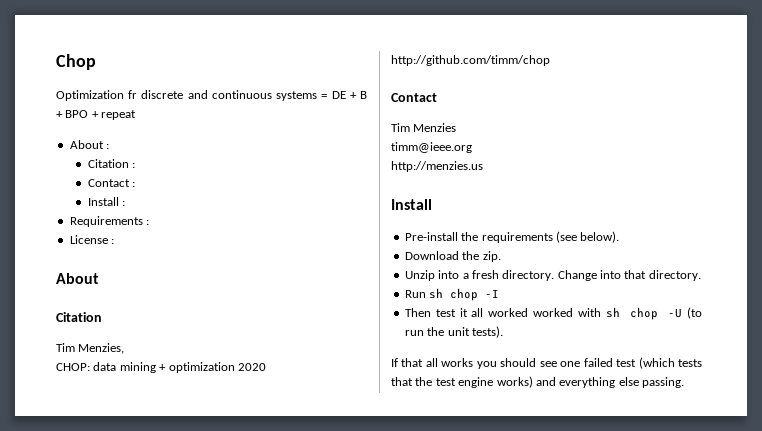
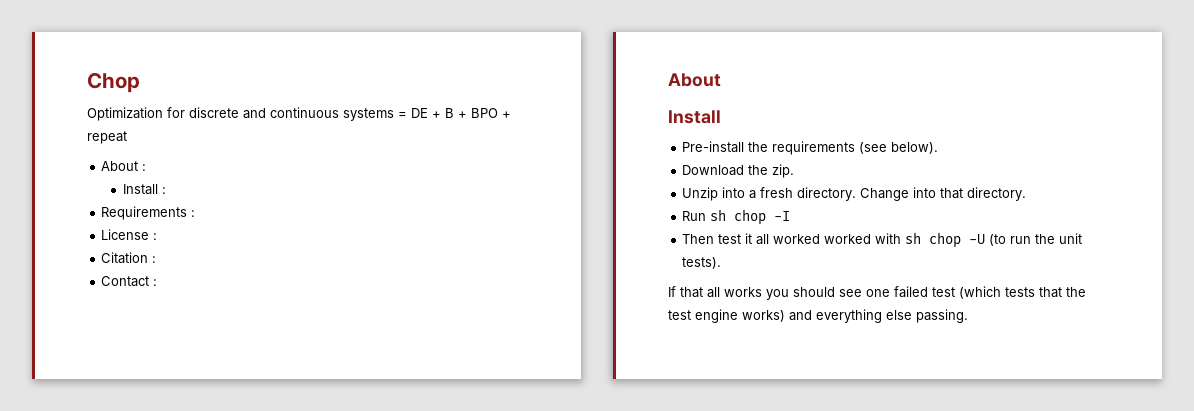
- Optimization fr discrete and continuous systems = DE + B + BPO + repeat
+ Optimization for discrete and continuous systems = DE + B + BPO + repeat
- Citation :
- Contact :
  License :
+ Citation :
+ Contact :
  About
- Citation
- Tim Menzies,
- CHOP: data mining + optimization 2020 http://github.com/timm/chop
- Contact
- Tim Menzies
- timm@ieee.org
- http://menzies.us

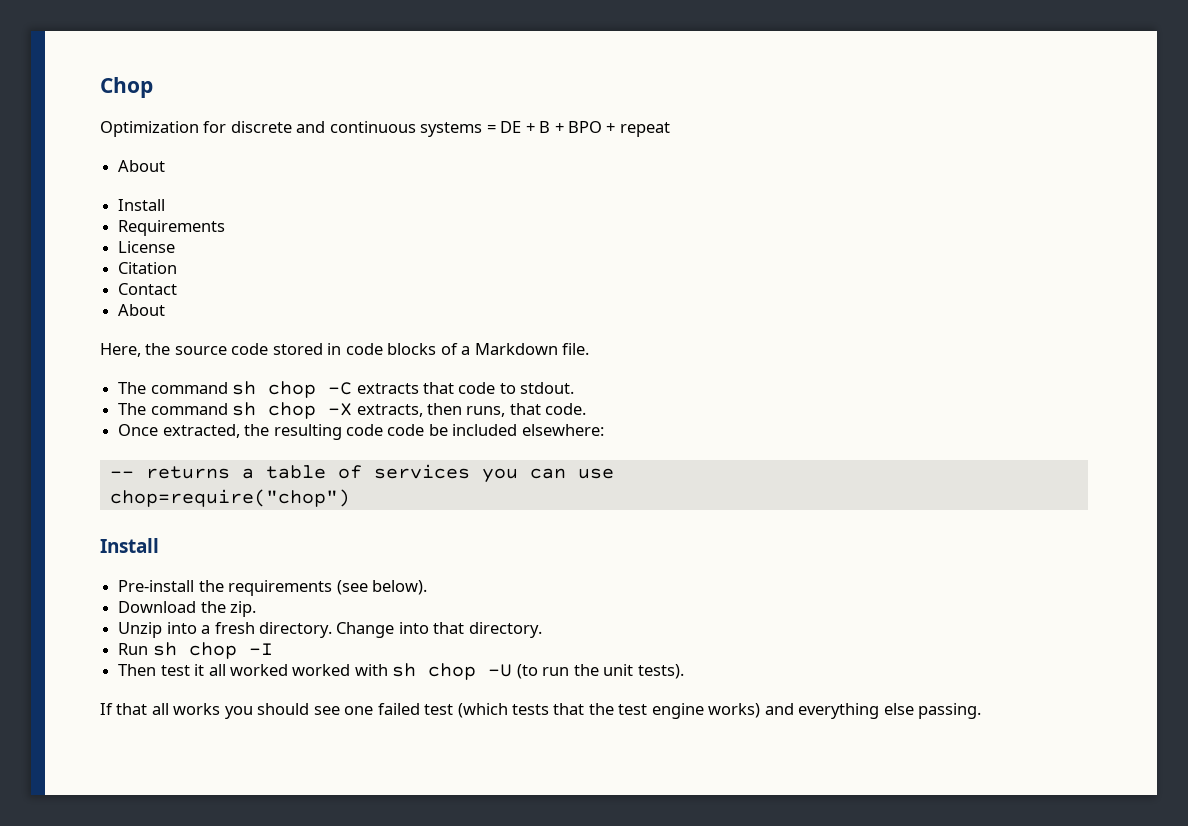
  Optimization for discrete and continuous systems = DE + B + BPO + repeat
- About :
- Install :
+ About
+ Install
- Requirements :
+ Requirements
- License :
+ License
- Citation :
+ Citation
- Contact :
+ Contact
  About
+ Here, the source code stored in code blocks of a Markdown file.
+ The command sh chop -C extracts that code to stdout.
+ The command sh chop -X extracts, then runs, that code.
+ Once extracted, the resulting code code be included elsewhere:
+ -- returns a table of services you can use
+ chop=require("chop")

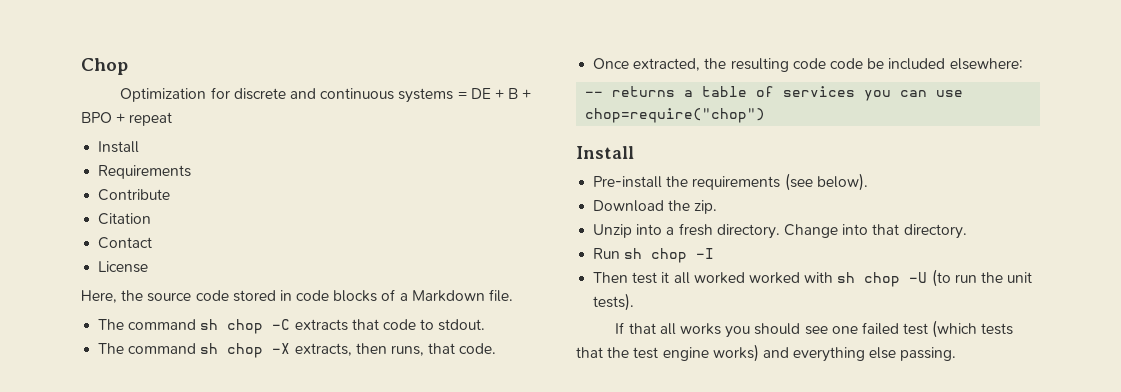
  Optimization for discrete and continuous systems = DE + B + BPO + repeat
- About
- License
+ Contribute
  Contact
- About
+ License

